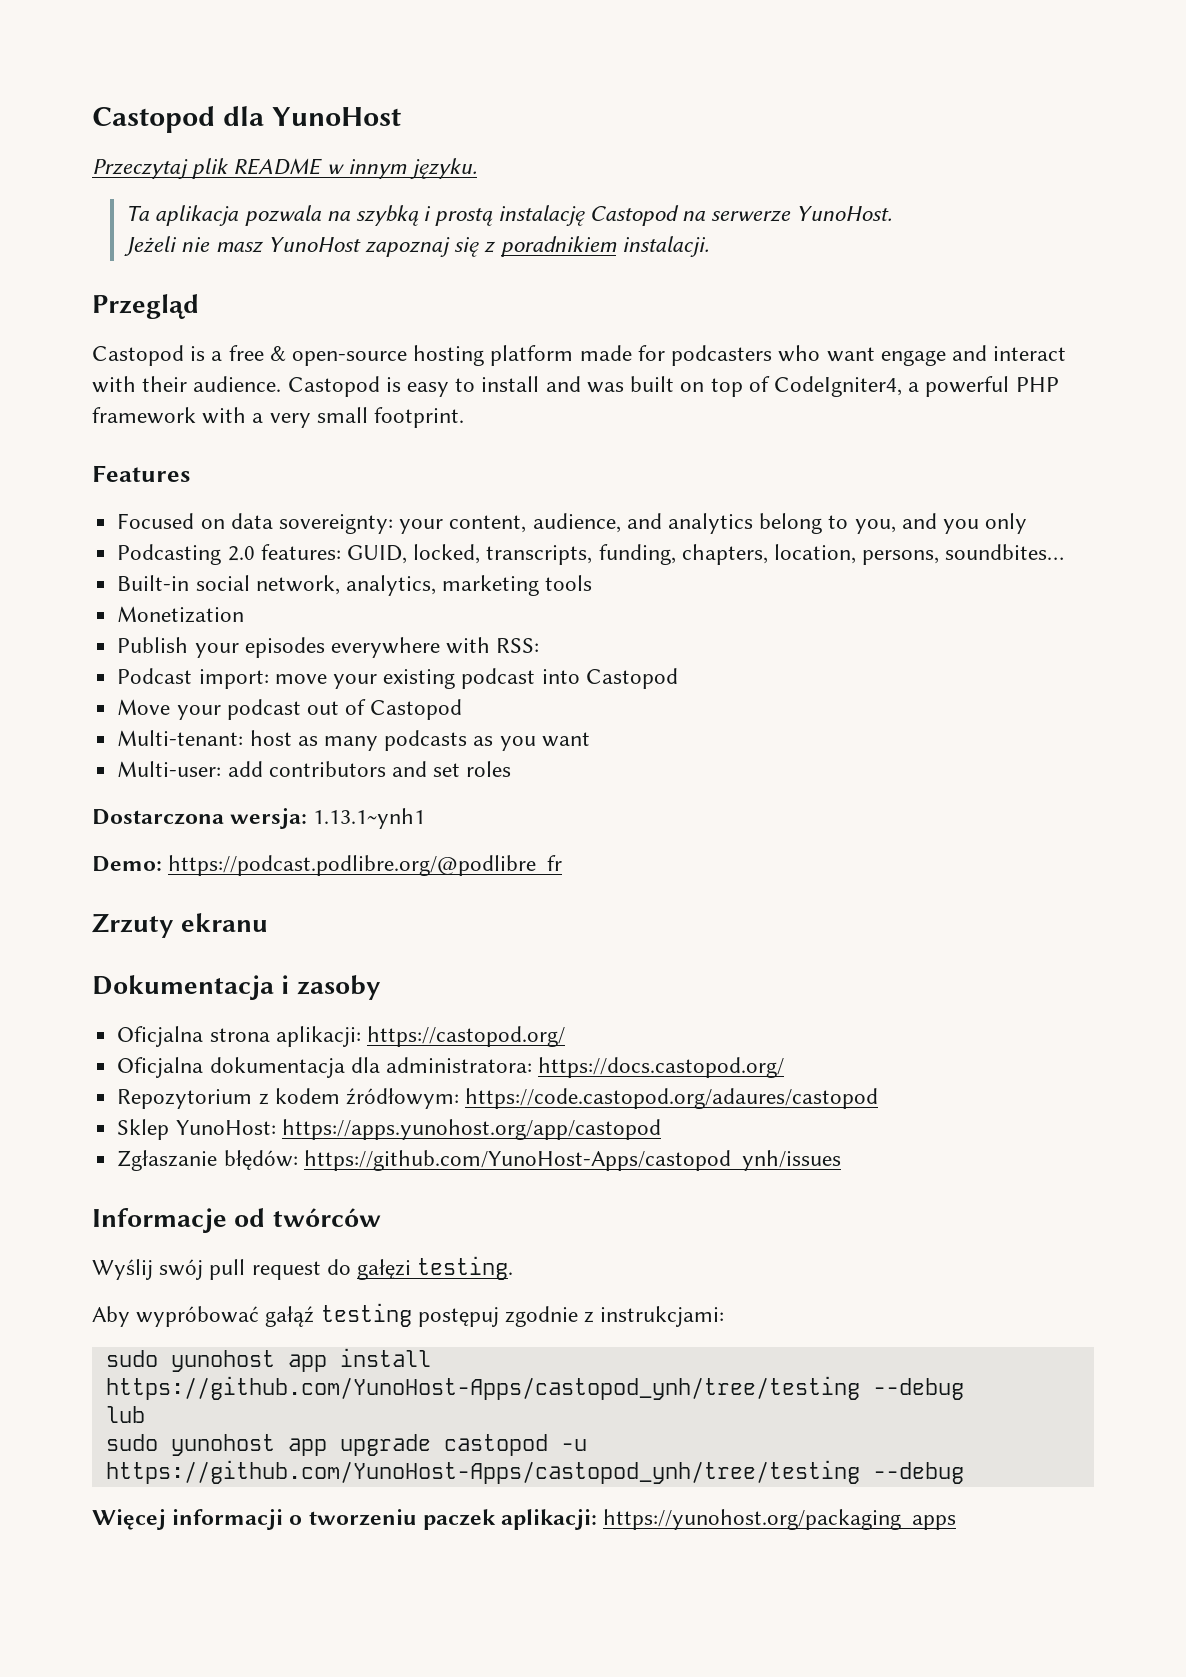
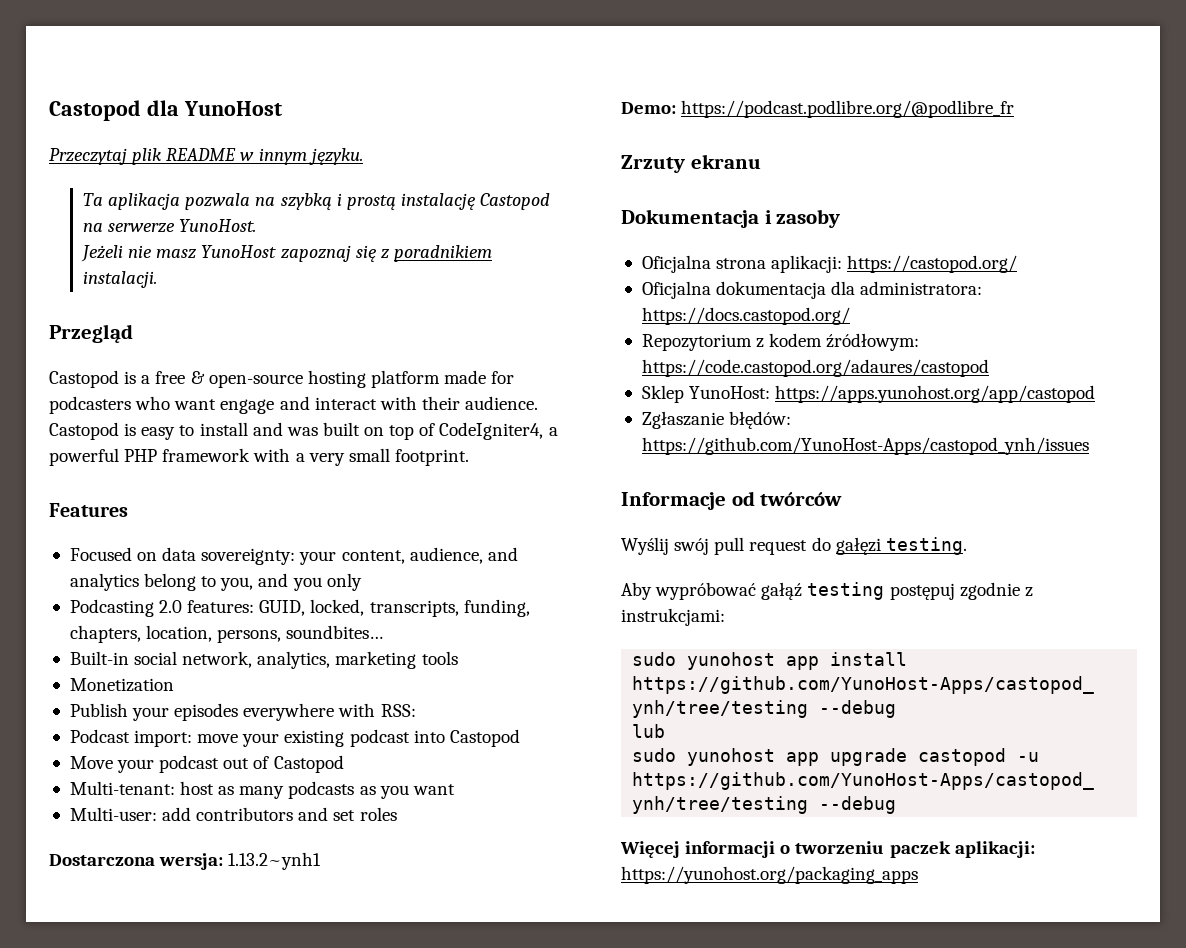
- Dostarczona wersja: 1.13.1~ynh1
+ Dostarczona wersja: 1.13.2~ynh1

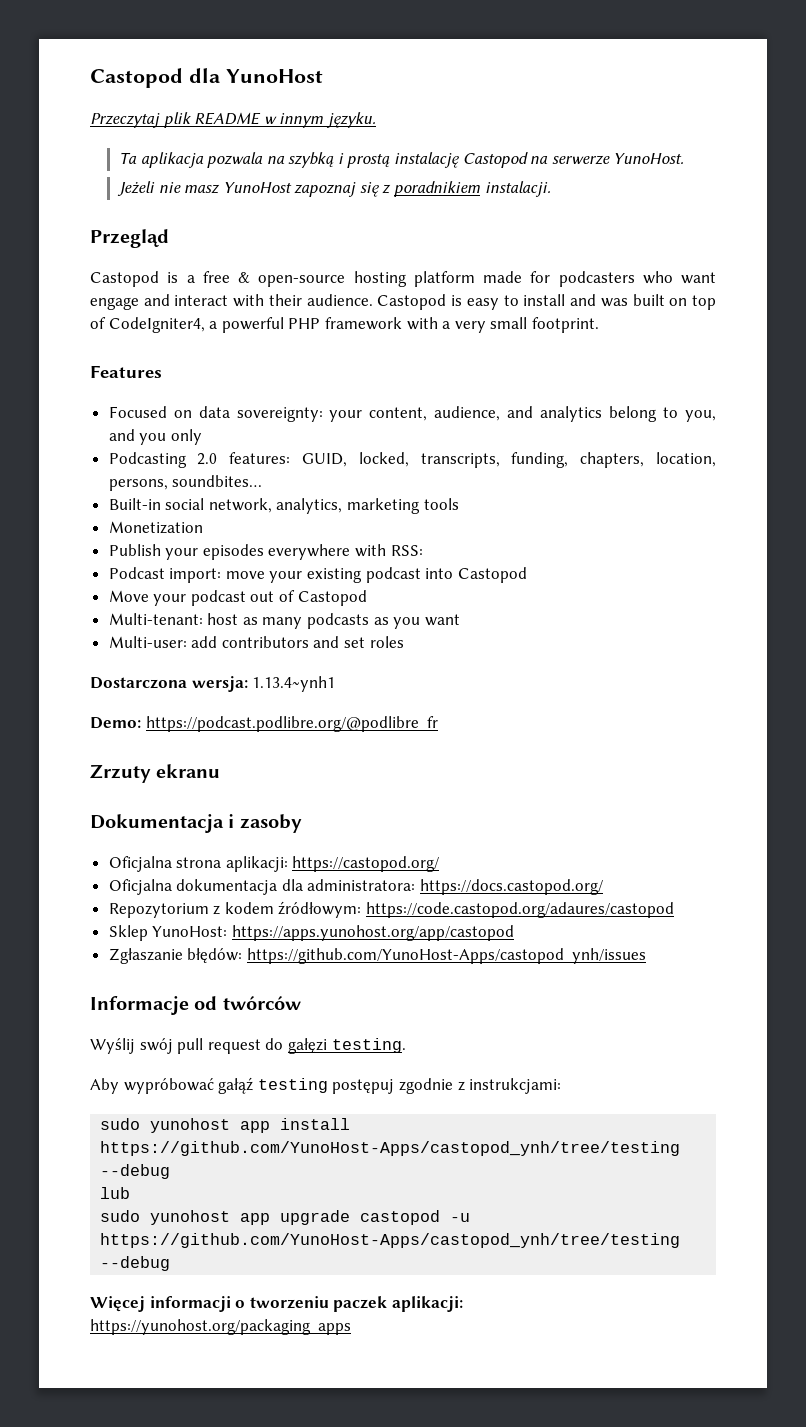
- Dostarczona wersja: 1.13.2~ynh1
+ Dostarczona wersja: 1.13.4~ynh1

